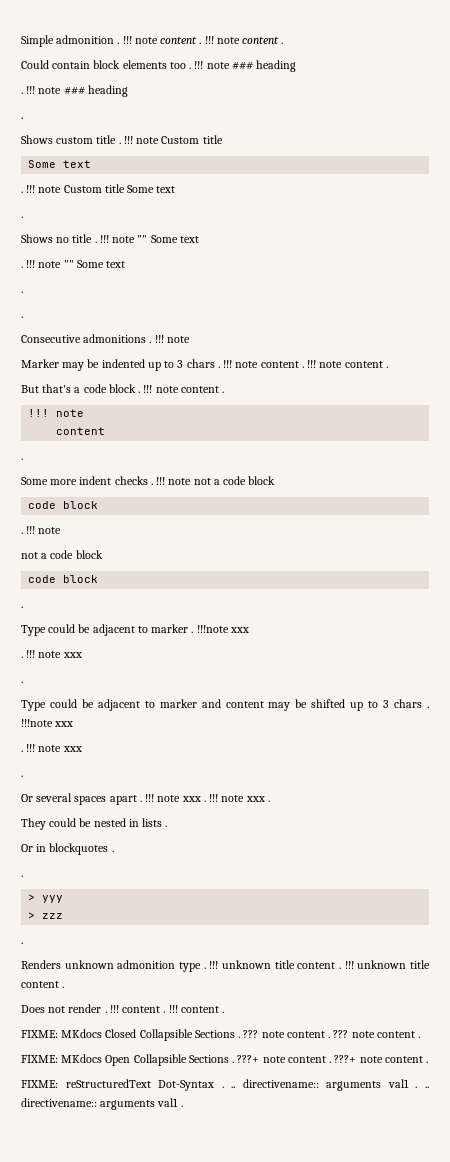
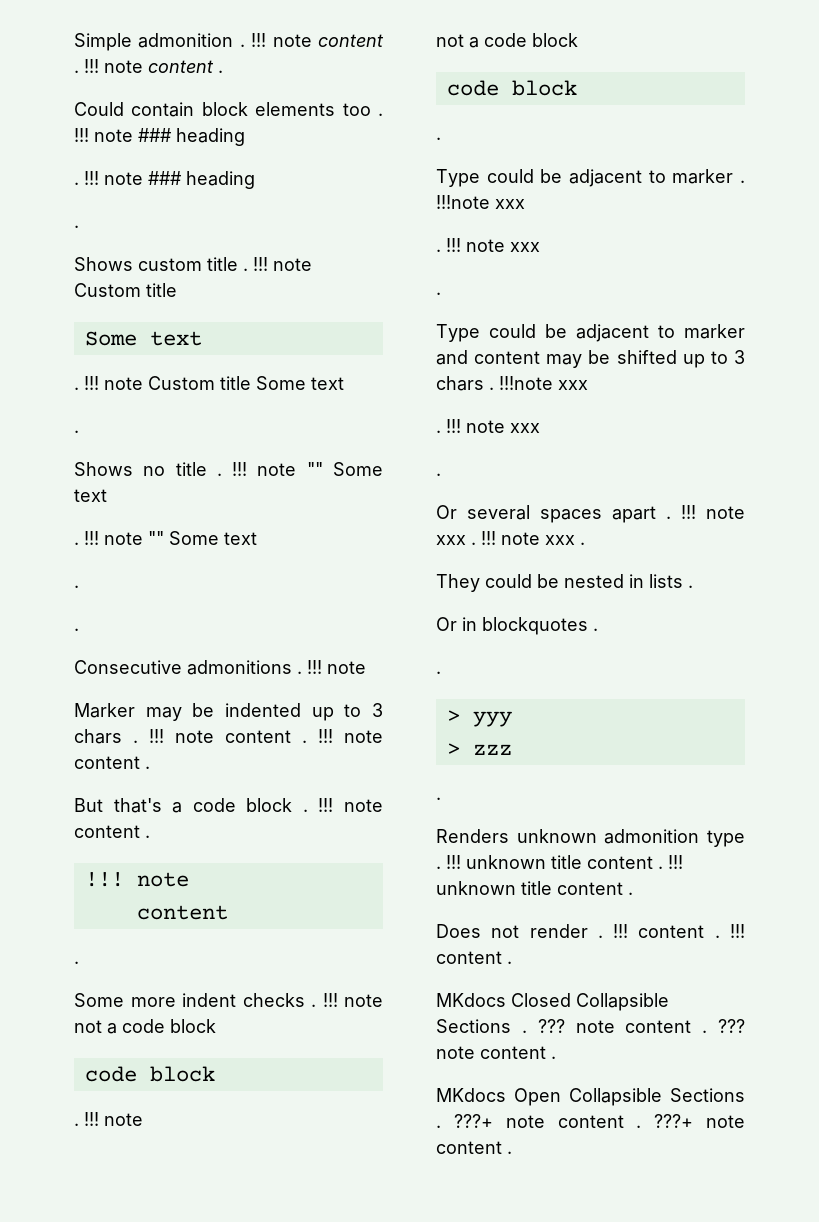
- FIXME: MKdocs Closed Collapsible Sections .
+ MKdocs Closed Collapsible Sections .
- FIXME: MKdocs Open Collapsible Sections .
+ MKdocs Open Collapsible Sections .
- FIXME: reStructuredText Dot-Syntax . .. directivename:: arguments val1 . .. directivename:: arguments val1 .

